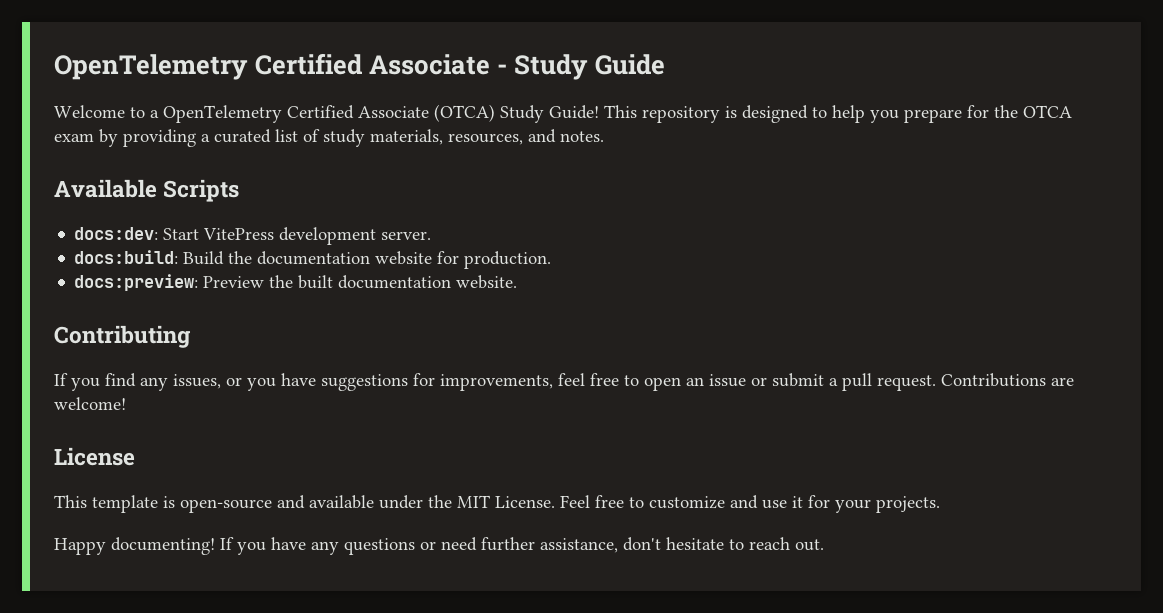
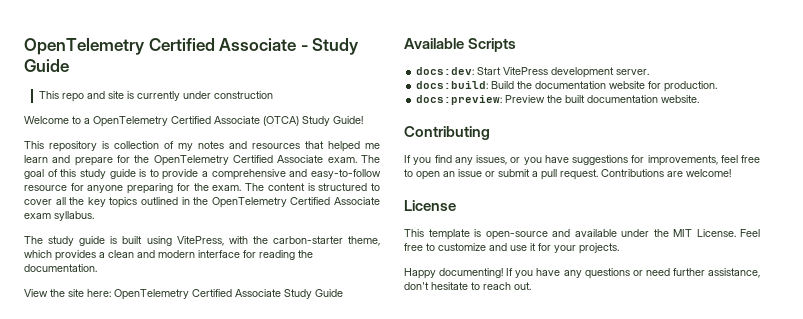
+ This repo and site is currently under construction
- Welcome to a OpenTelemetry Certified Associate (OTCA) Study Guide! This repository is designed to help you prepare for the OTCA exam by providing a curated list of study materials, resources, and notes.
+ Welcome to a OpenTelemetry Certified Associate (OTCA) Study Guide!
+ This repository is collection of my notes and resources that helped me learn and prepare for the OpenTelemetry Certified Associate exam. The goal of this study guide is to provide a comprehensive and easy-to-follow resource for anyone preparing for the exam. The content is structured to cover all the key topics outlined in the OpenTelemetry Certified Associate exam syllabus.
+ The study guide is built using VitePress, with the carbon-starter theme, which provides a clean and modern interface for reading the documentation.
+ View the site here: OpenTelemetry Certified Associate Study Guide

